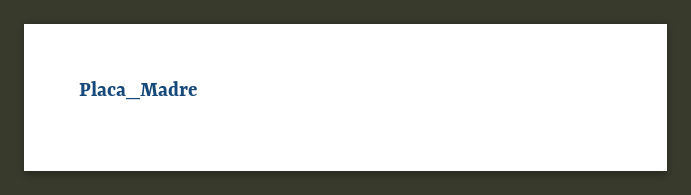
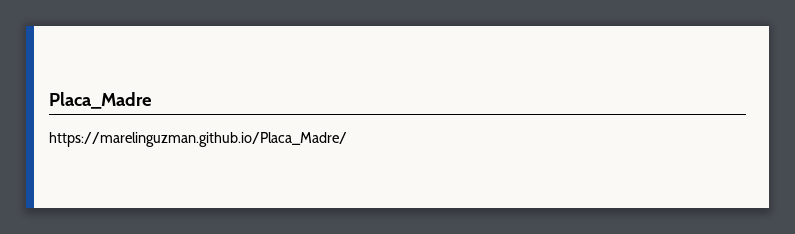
+ https://marelinguzman.github.io/Placa_Madre/

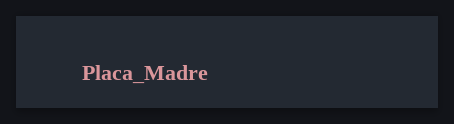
- https://marelinguzman.github.io/Placa_Madre/

